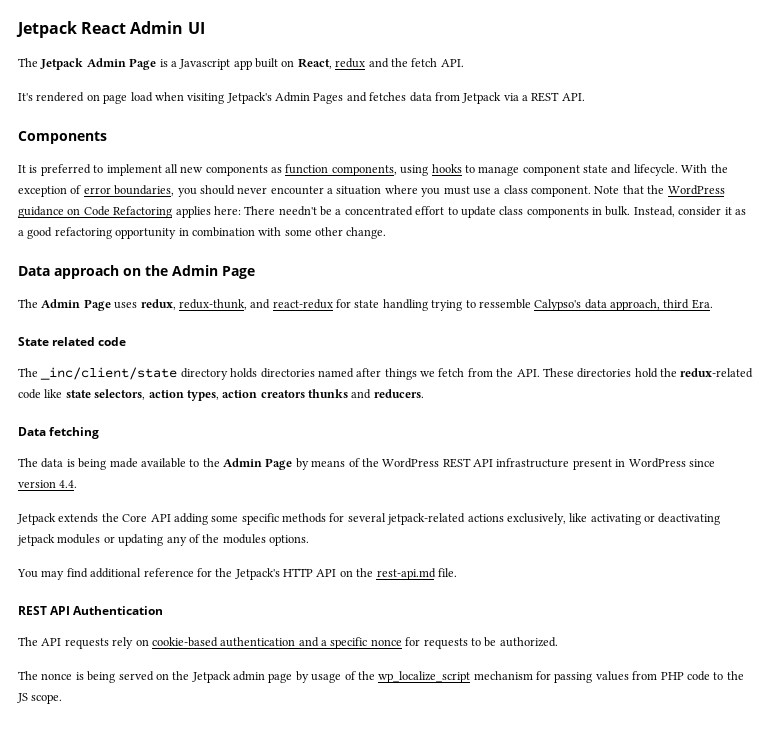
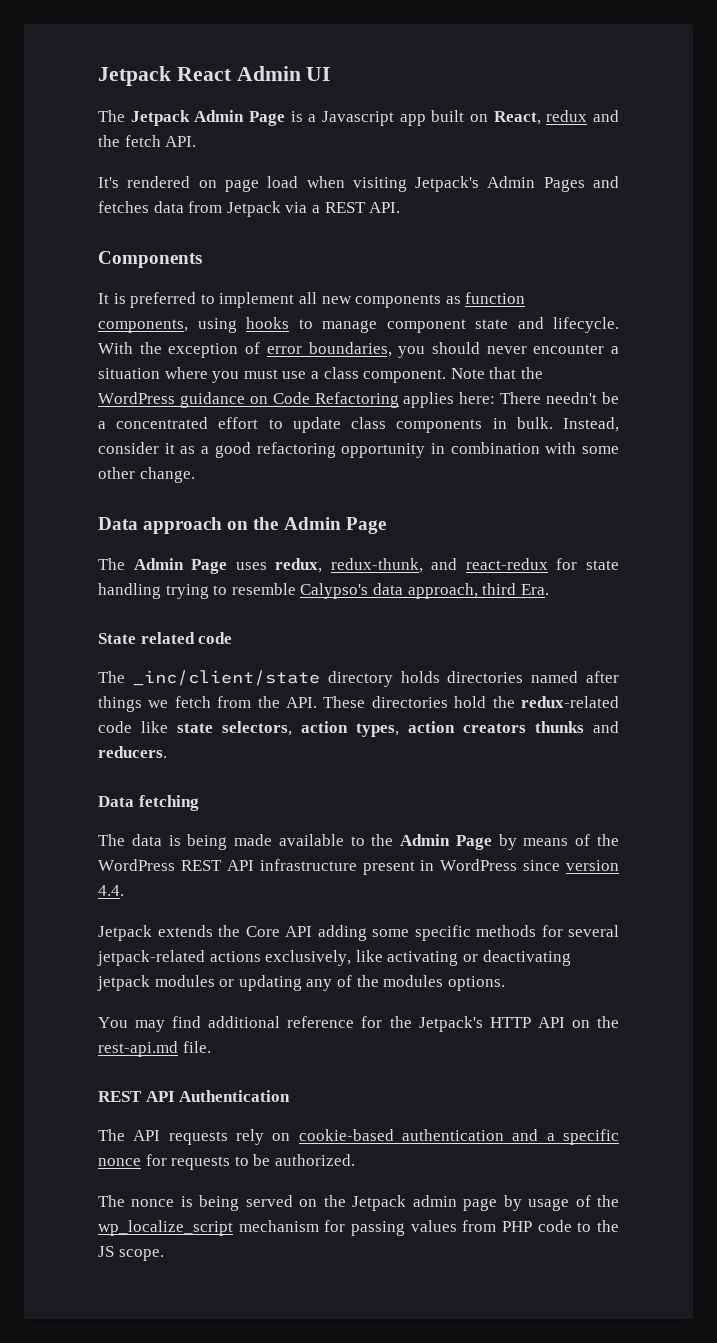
- The Admin Page uses redux, redux-thunk, and react-redux for state handling trying to ressemble Calypso's data approach, third Era.
+ The Admin Page uses redux, redux-thunk, and react-redux for state handling trying to resemble Calypso's data approach, third Era.

